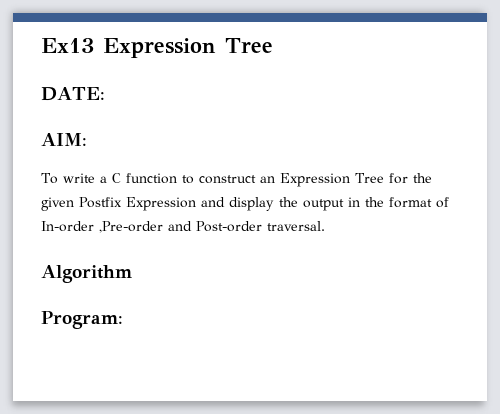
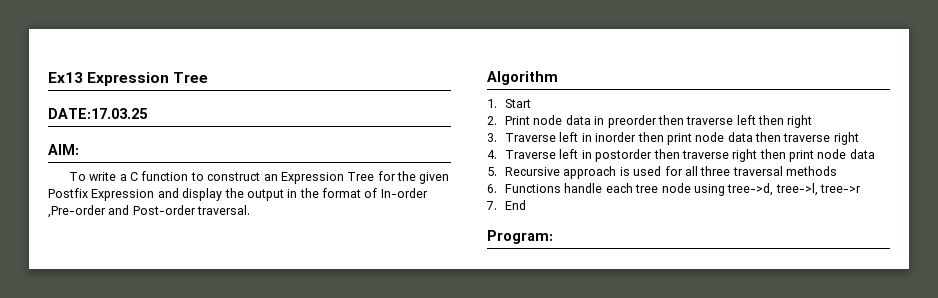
- DATE:
+ DATE:17.03.25
+ 1. Start
+ 2. Print node data in preorder then traverse left then right
+ 3. Traverse left in inorder then print node data then traverse right
+ 4. Traverse left in postorder then traverse right then print node data
+ 5. Recursive approach is used for all three traversal methods
+ 6. Functions handle each tree node using tree->d, tree->l, tree->r
+ 7. End

